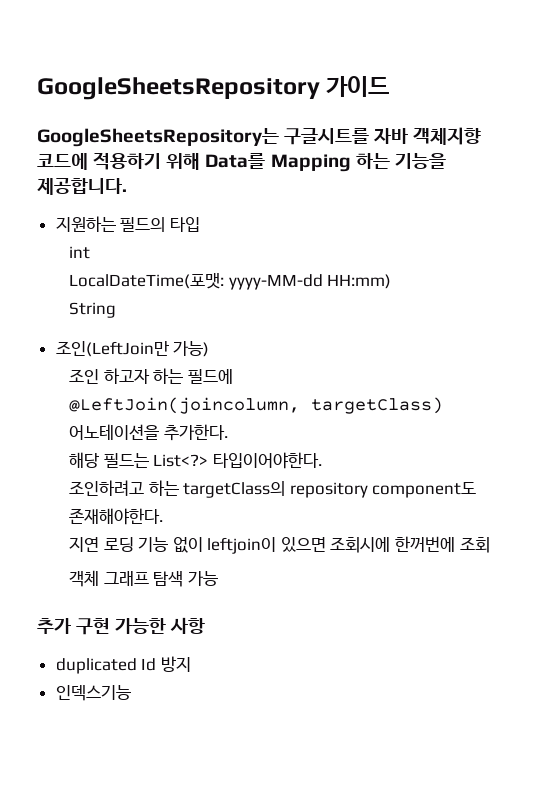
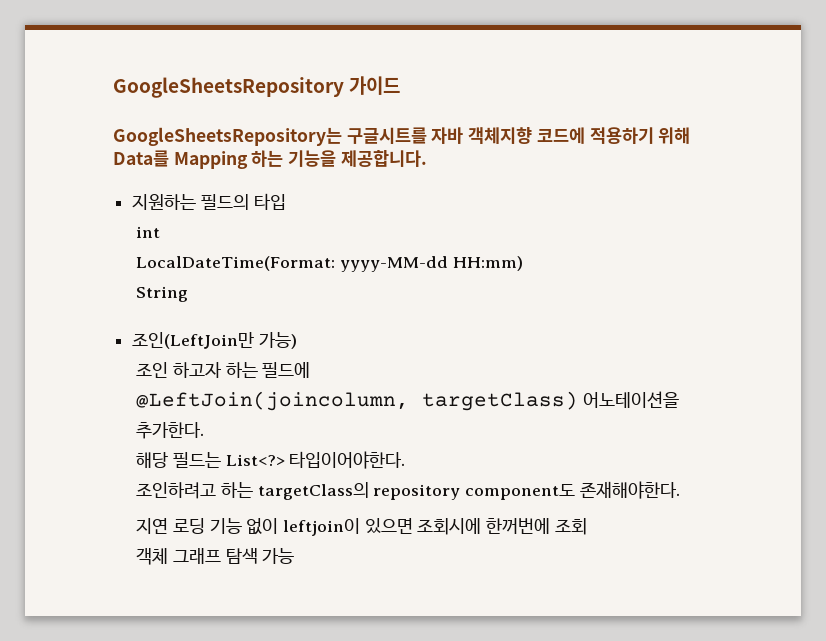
- LocalDateTime(포맷: yyyy-MM-dd HH:mm)
+ LocalDateTime(Format: yyyy-MM-dd HH:mm)
- 추가 구현 가능한 사항
- duplicated Id 방지
- 인덱스기능

